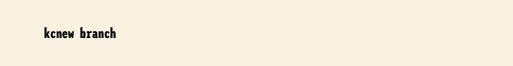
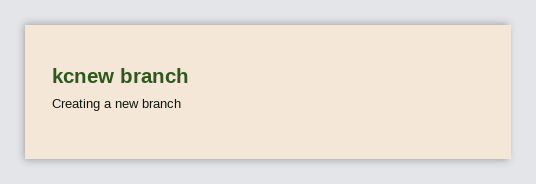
+ Creating a new branch

